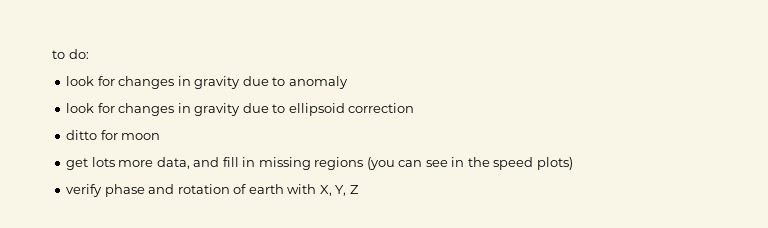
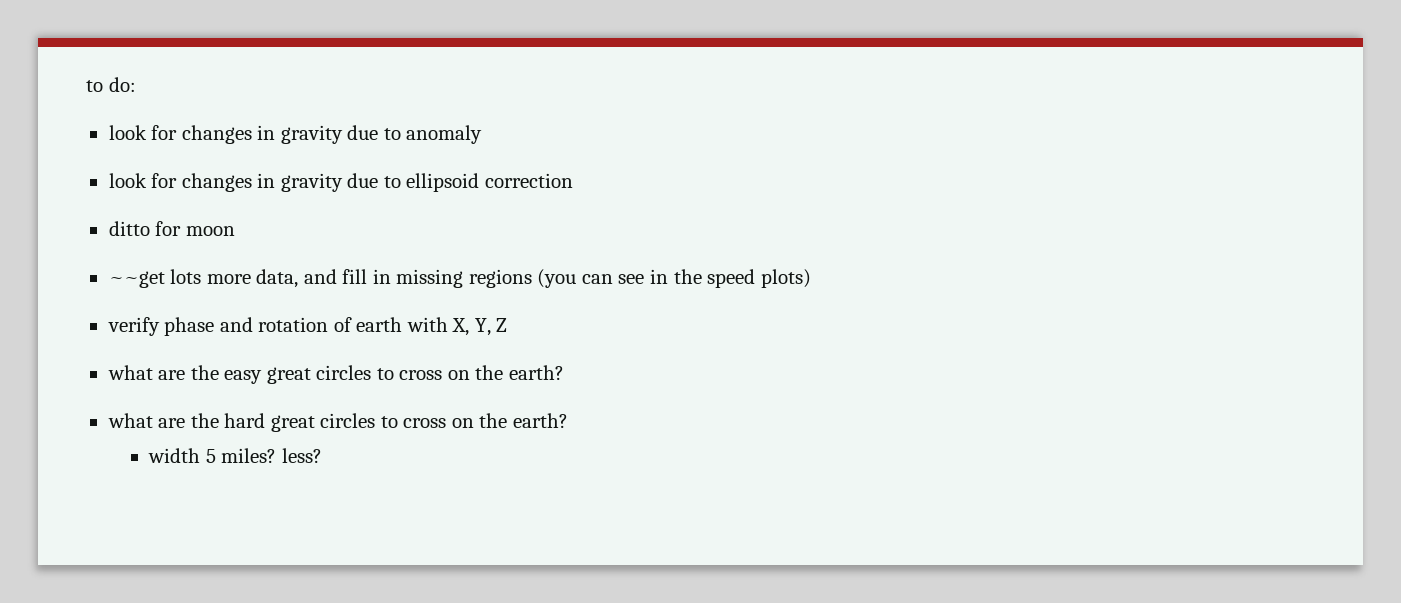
- get lots more data, and fill in missing regions (you can see in the speed plots)
+ ~~get lots more data, and fill in missing regions (you can see in the speed plots)
+ what are the easy great circles to cross on the earth?
+ what are the hard great circles to cross on the earth?
+ width 5 miles? less?

